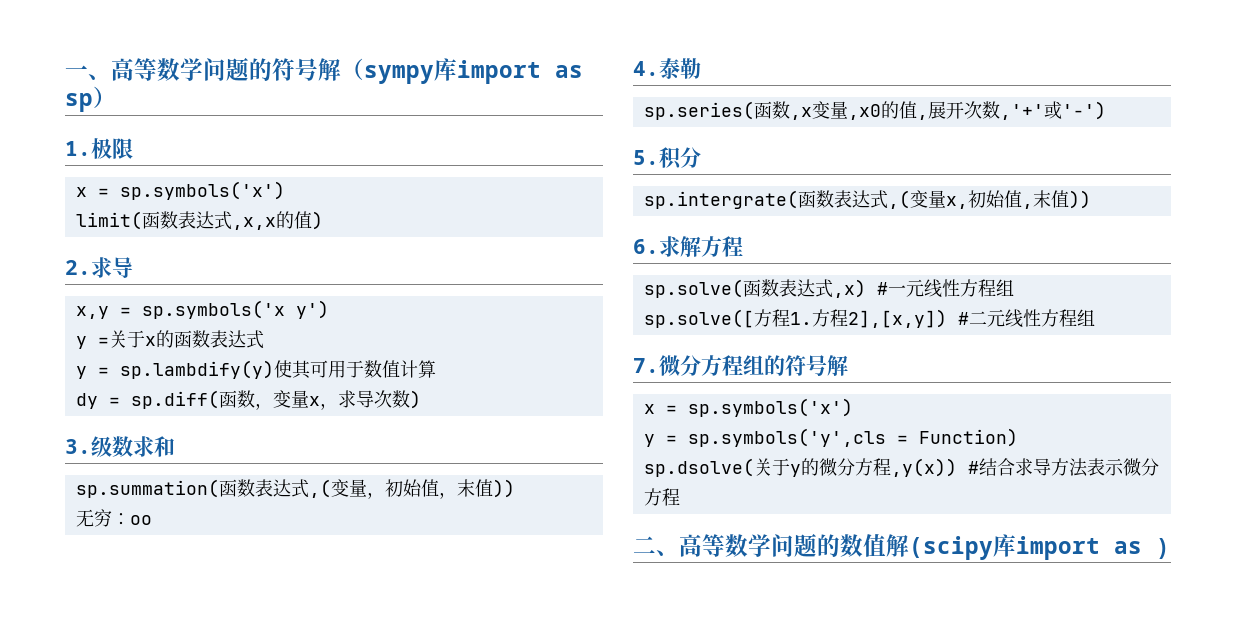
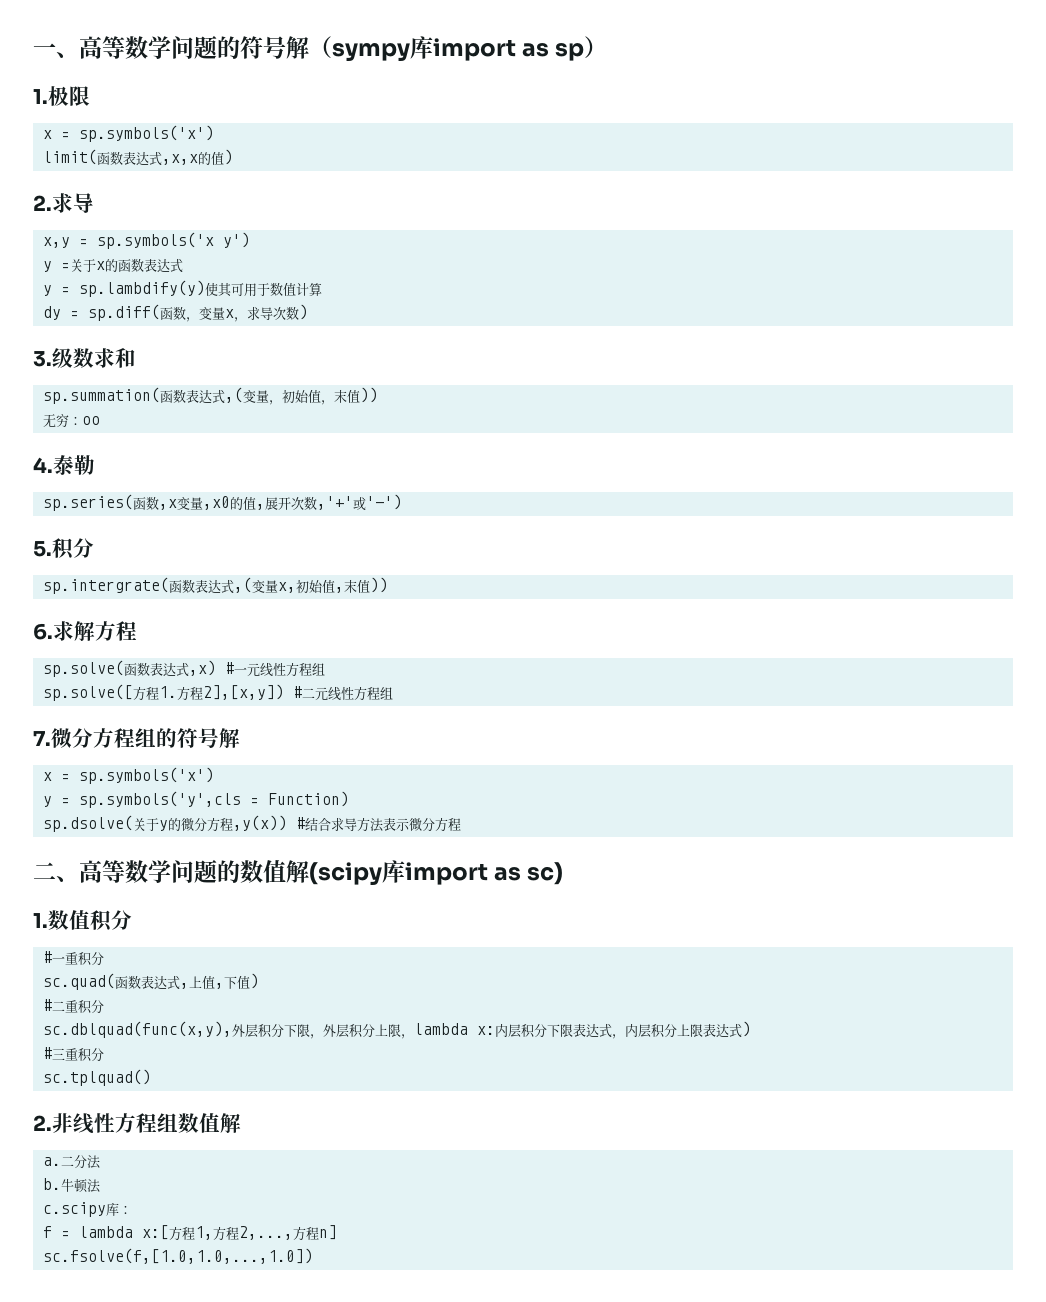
- 二、高等数学问题的数值解(scipy库import as )
+ 二、高等数学问题的数值解(scipy库import as sc)
+ 1.数值积分
+ #一重积分
+ sc.quad(函数表达式,上值,下值)
+ #二重积分
+ sc.dblquad(func(x,y),外层积分下限，外层积分上限，lambda x:内层积分下限表达式，内层积分上限表达式)
+ #三重积分
+ sc.tplquad()
+ 2.非线性方程组数值解
+ a.二分法
+ b.牛顿法
+ c.scipy库：
+ f = lambda x:[方程1,方程2,...,方程n]
+ sc.fsolve(f,[1.0,1.0,...,1.0])

